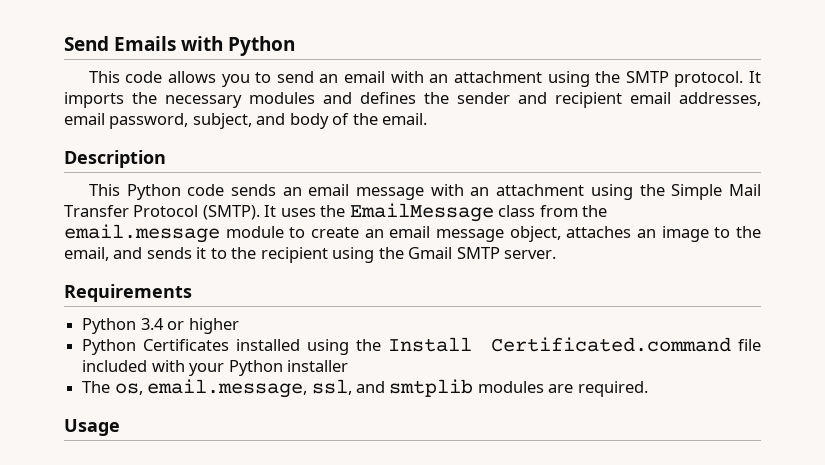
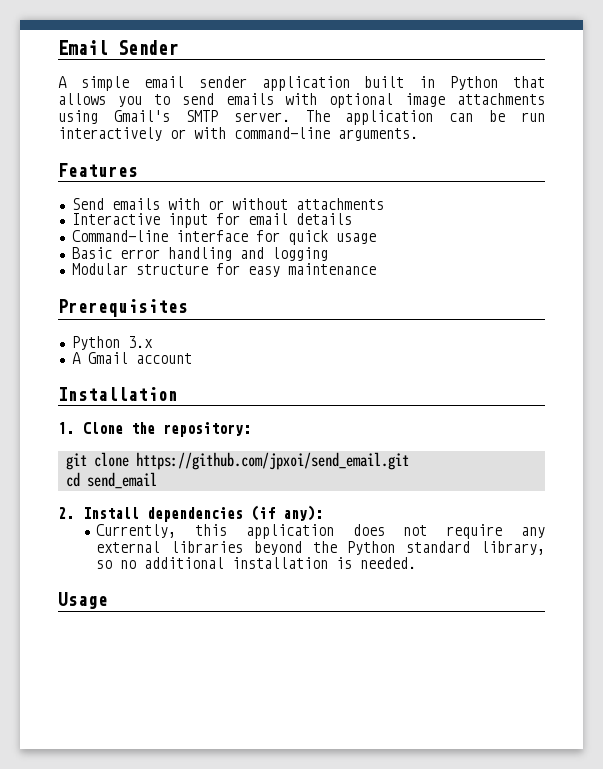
- Send Emails with Python
- This code allows you to send an email with an attachment using the SMTP protocol. It imports the necessary modules and defines the sender and recipient email addresses, email password, subject, and body of the email.
- Description
- This Python code sends an email message with an attachment using the Simple Mail Transfer Protocol (SMTP). It uses the EmailMessage class from the email.message module to create an email message object, attaches an image to the email, and sends it to the recipient using the Gmail SMTP server.
- Requirements
- Python 3.4 or higher
- Python Certificates installed using the Install Certificated.command file included with your Python installer
- The os, email.message, ssl, and smtplib modules are required.
+ Email Sender
+ A simple email sender application built in Python that allows you to send emails with optional image attachments using Gmail's SMTP server. The application can be run interactively or with command-line arguments.
+ Features
+ Send emails with or without attachments
+ Interactive input for email details
+ Command-line interface for quick usage
+ Basic error handling and logging
+ Modular structure for easy maintenance
+ Prerequisites
+ Python 3.x
+ A Gmail account
+ Installation
+ 1. Clone the repository:
+ git clone https://github.com/jpxoi/send_email.git
+ cd send_email
+ 2. Install dependencies (if any):
+ Currently, this application does not require any external libraries beyond the Python standard library, so no additional installation is needed.

